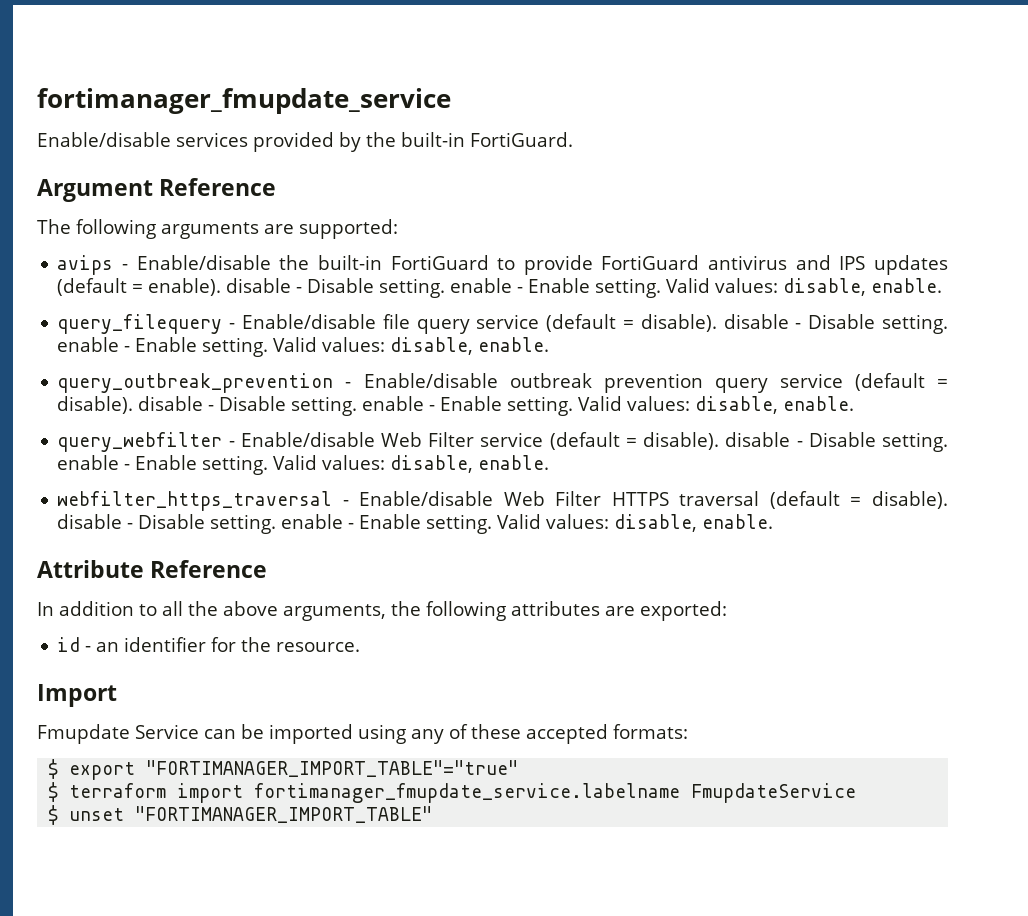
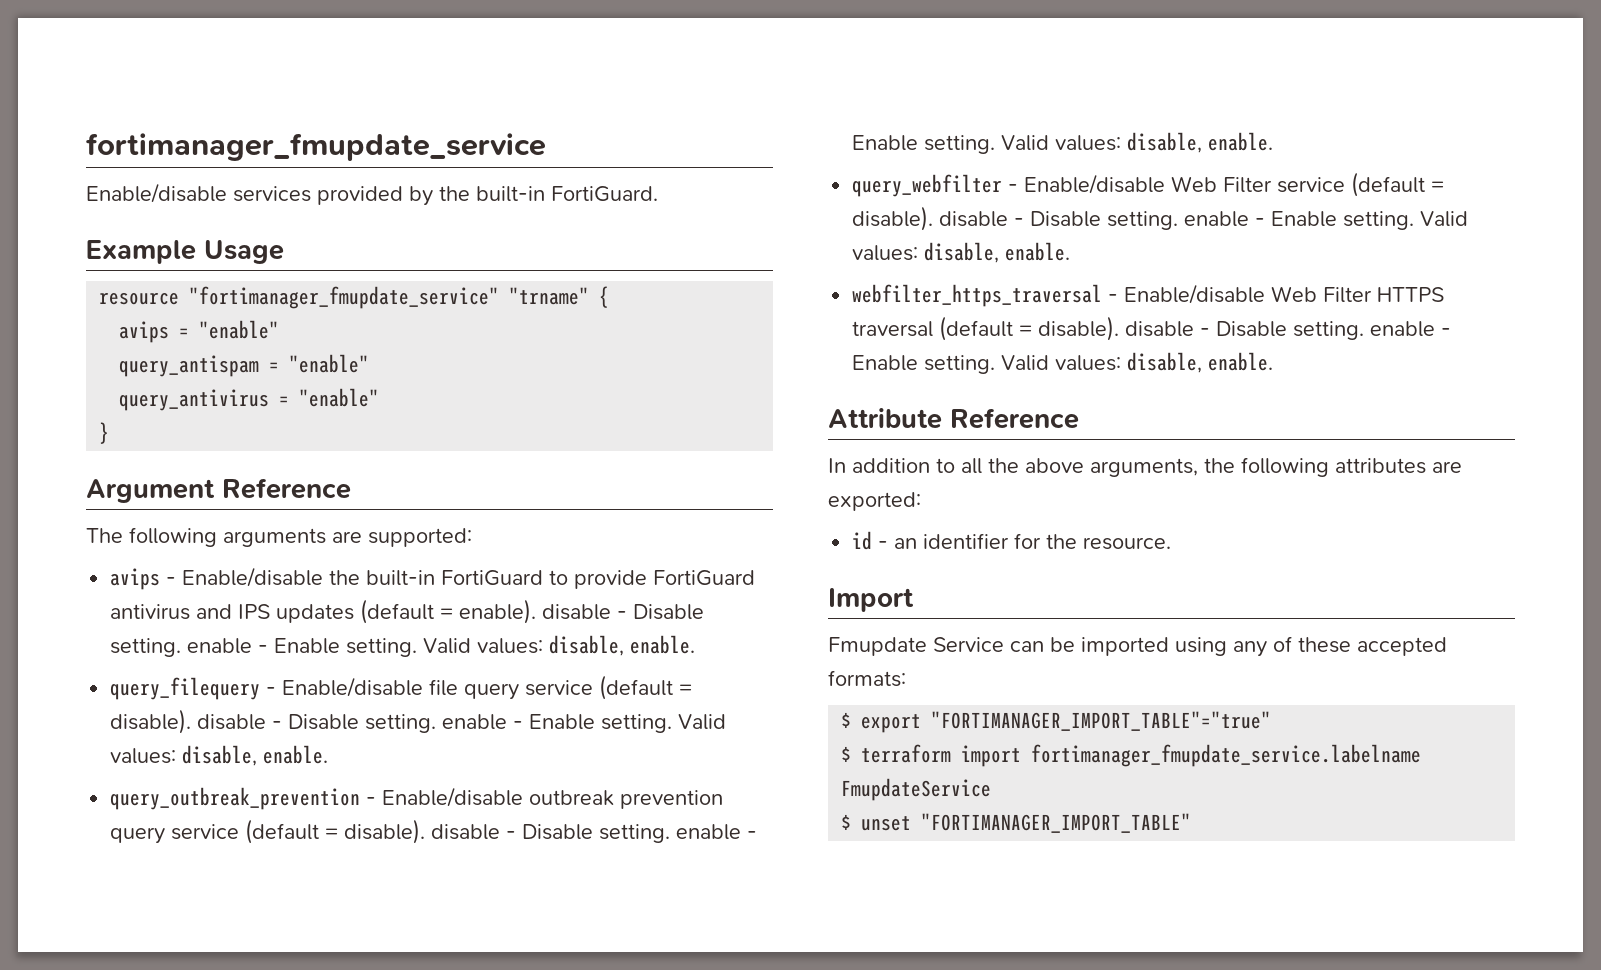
+ Example Usage
+ resource "fortimanager_fmupdate_service" "trname" {
+ avips = "enable"
+ query_antispam = "enable"
+ query_antivirus = "enable"
+ }

